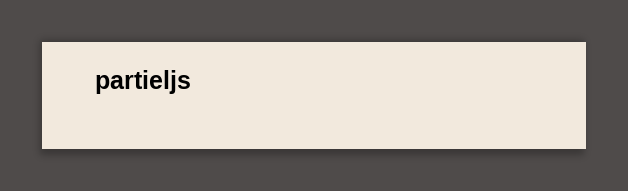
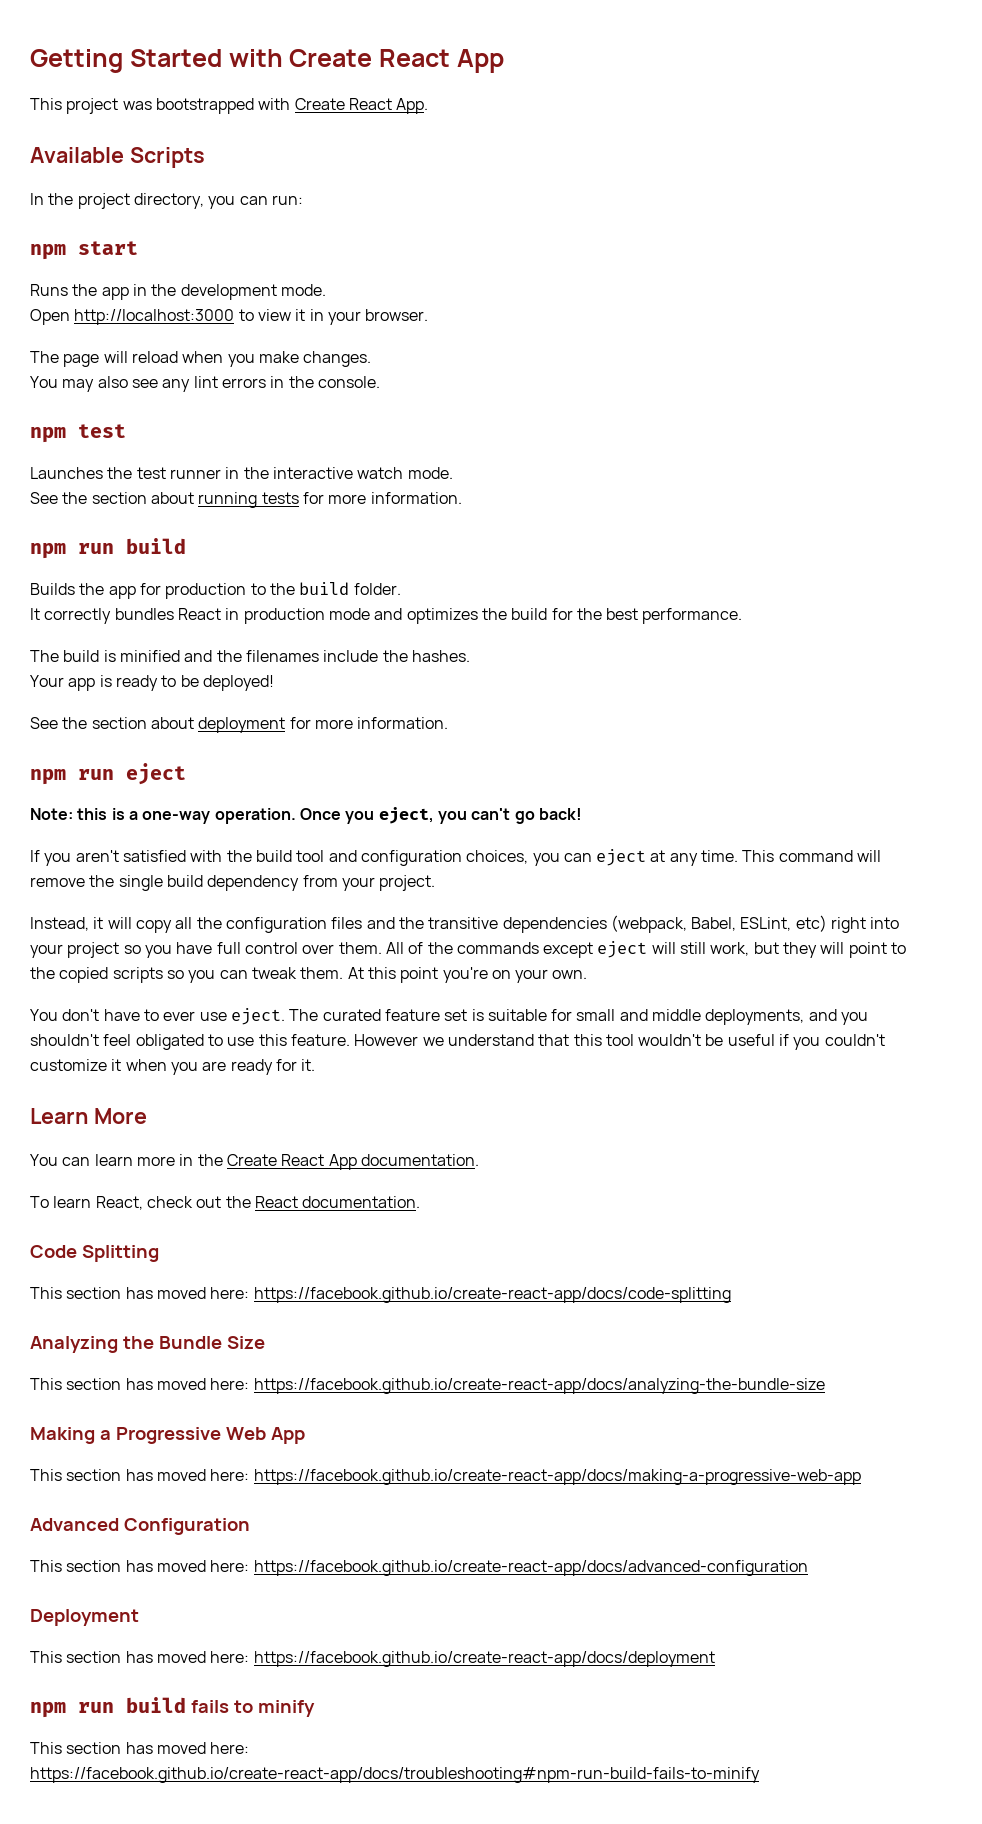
- partieljs
+ Getting Started with Create React App
+ This project was bootstrapped with Create React App.
+ Available Scripts
+ In the project directory, you can run:
+ npm start
+ Runs the app in the development mode.
+ Open http://localhost:3000 to view it in your browser.
+ The page will reload when you make changes.
+ You may also see any lint errors in the console.
+ npm test
+ Launches the test runner in the interactive watch mode.
+ See the section about running tests for more information.
+ npm run build
+ Builds the app for production to the build folder.
+ It correctly bundles React in production mode and optimizes the build for the best performance.
+ The build is minified and the filenames include the hashes.
+ Your app is ready to be deployed!
+ See the section about deployment for more information.
+ npm run eject
+ Note: this is a one-way operation. Once you eject, you can't go back!
+ If you aren't satisfied with the build tool and configuration choices, you can eject at any time. This command will remove the single build dependency from your project.
+ Instead, it will copy all the configuration files and the transitive dependencies (webpack, Babel, ESLint, etc) right into your project so you have full control over them. All of the commands except eject will still work, but they will point to the copied scripts so you can tweak them. At this point you're on your own.
+ You don't have to ever use eject. The curated feature set is suitable for small and middle deployments, and you shouldn't feel obligated to use this feature. However we understand that this tool wouldn't be useful if you couldn't customize it when you are ready for it.
+ Learn More
+ You can learn more in the Create React App documentation.
+ To learn React, check out the React documentation.
+ Code Splitting
+ This section has moved here: https://facebook.github.io/create-react-app/docs/code-splitting
+ Analyzing the Bundle Size
+ This section has moved here: https://facebook.github.io/create-react-app/docs/analyzing-the-bundle-size
+ Making a Progressive Web App
+ This section has moved here: https://facebook.github.io/create-react-app/docs/making-a-progressive-web-app
+ Advanced Configuration
+ This section has moved here: https://facebook.github.io/create-react-app/docs/advanced-configuration
+ Deployment
+ This section has moved here: https://facebook.github.io/create-react-app/docs/deployment
+ npm run build fails to minify
+ This section has moved here: https://facebook.github.io/create-react-app/docs/troubleshooting#npm-run-build-fails-to-minify

